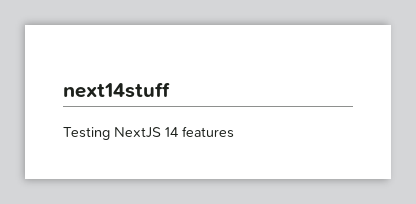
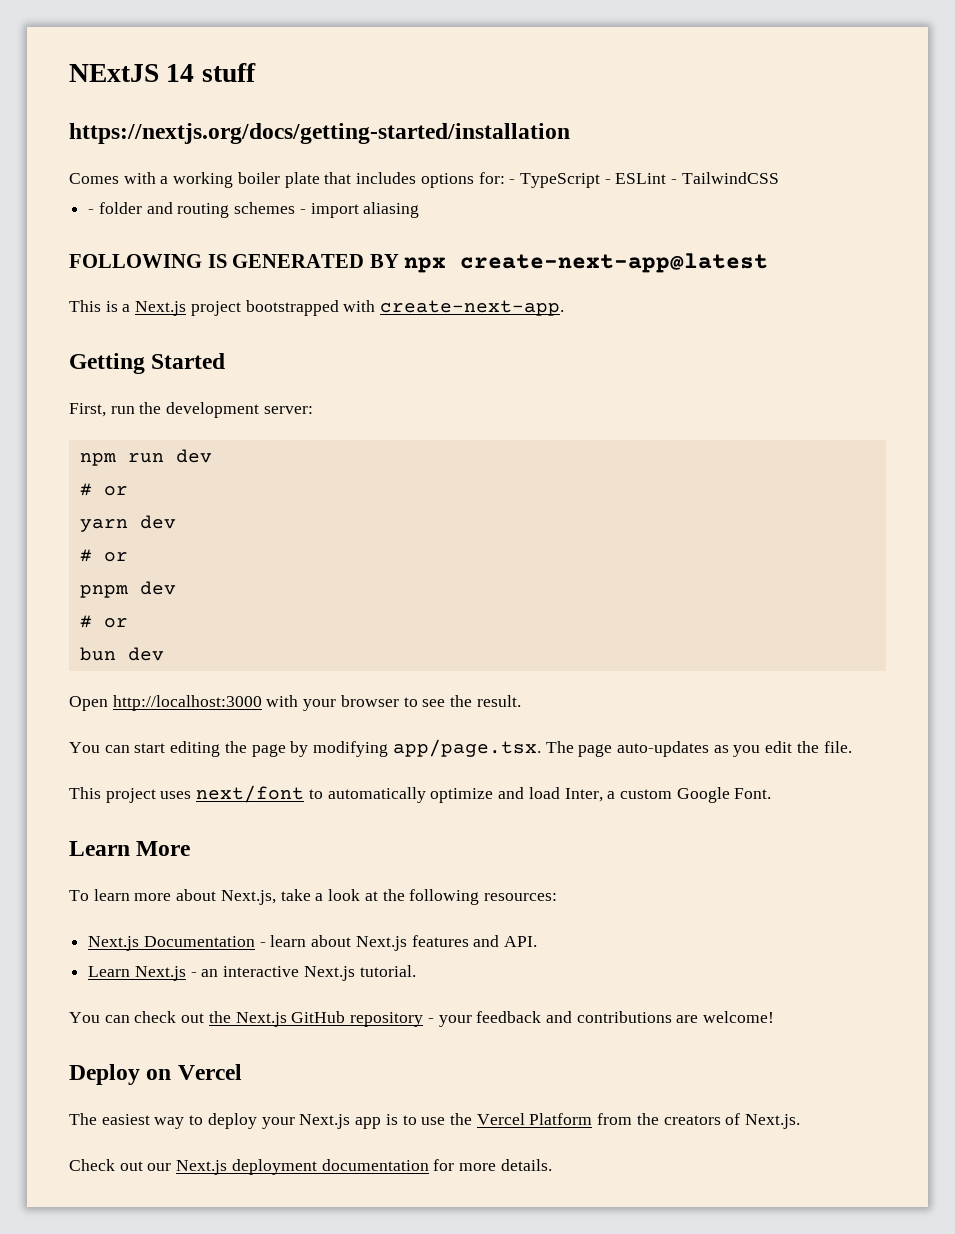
- next14stuff
- Testing NextJS 14 features
+ NExtJS 14 stuff
+ https://nextjs.org/docs/getting-started/installation
+ Comes with a working boiler plate that includes options for: - TypeScript - ESLint - TailwindCSS
+ - folder and routing schemes - import aliasing
+ FOLLOWING IS GENERATED BY npx create-next-app@latest
+ This is a Next.js project bootstrapped with create-next-app.
+ Getting Started
+ First, run the development server:
+ npm run dev
+ # or
+ yarn dev
+ # or
+ pnpm dev
+ # or
+ bun dev
+ Open http://localhost:3000 with your browser to see the result.
+ You can start editing the page by modifying app/page.tsx. The page auto-updates as you edit the file.
+ This project uses next/font to automatically optimize and load Inter, a custom Google Font.
+ Learn More
+ To learn more about Next.js, take a look at the following resources:
+ Next.js Documentation - learn about Next.js features and API.
+ Learn Next.js - an interactive Next.js tutorial.
+ You can check out the Next.js GitHub repository - your feedback and contributions are welcome!
+ Deploy on Vercel
+ The easiest way to deploy your Next.js app is to use the Vercel Platform from the creators of Next.js.
+ Check out our Next.js deployment documentation for more details.

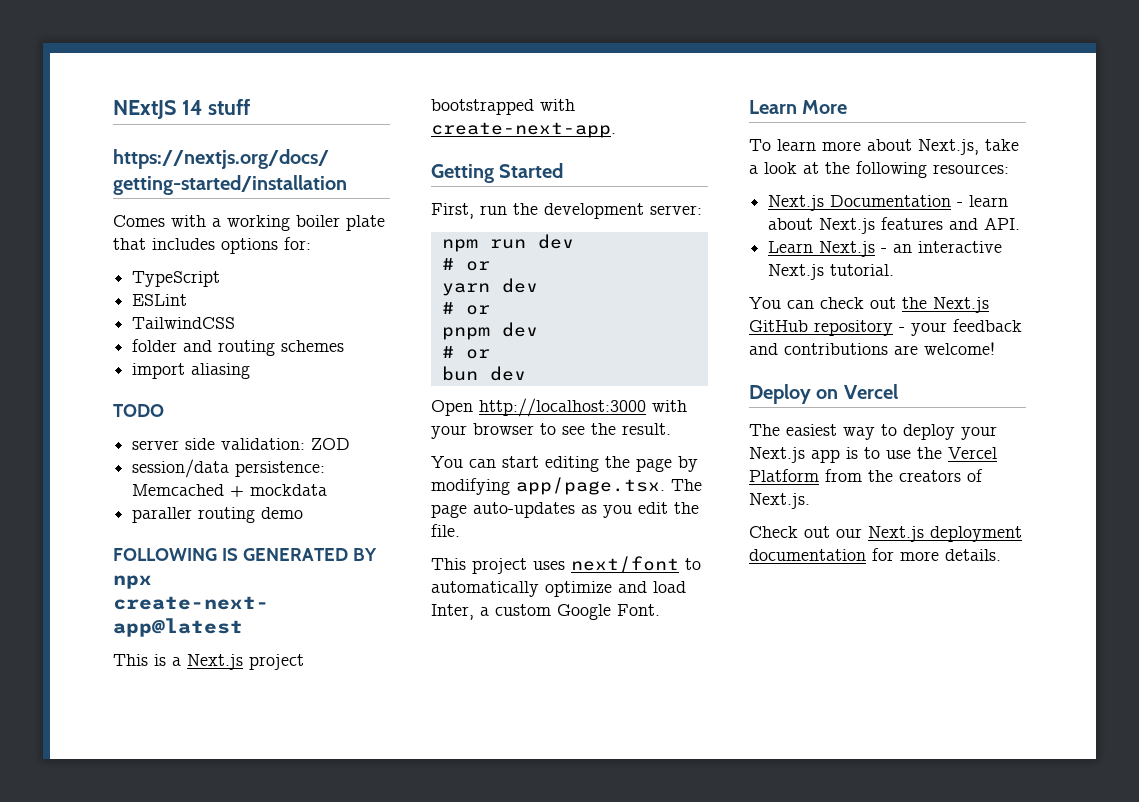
- Comes with a working boiler plate that includes options for: - TypeScript - ESLint - TailwindCSS
+ Comes with a working boiler plate that includes options for:
+ TypeScript
+ ESLint
+ TailwindCSS
- - folder and routing schemes - import aliasing
+ folder and routing schemes
+ import aliasing
+ TODO
+ server side validation: ZOD
+ session/data persistence: Memcached + mockdata
+ paraller routing demo

